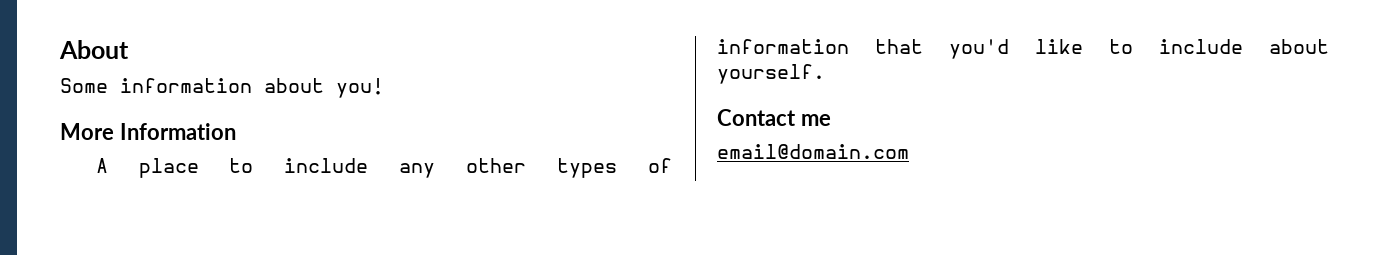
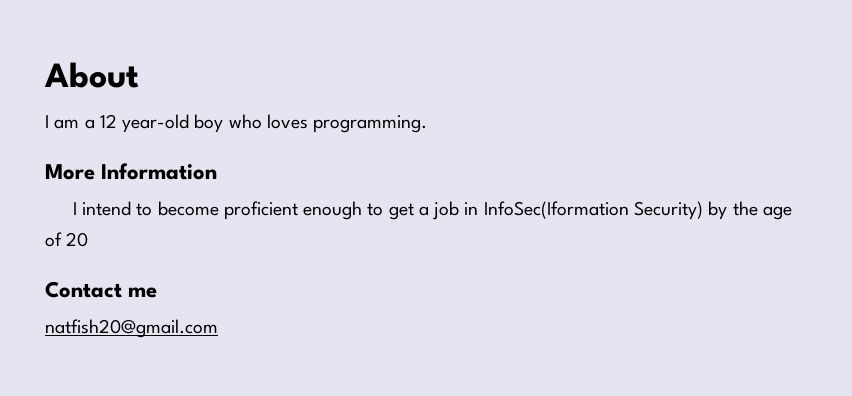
- Some information about you!
+ I am a 12 year-old boy who loves programming.
  More Information
- A place to include any other types of information that you'd like to include about yourself.
+ I intend to become proficient enough to get a job in InfoSec(Iformation Security) by the age of 20
- email@domain.com
+ natfish20@gmail.com

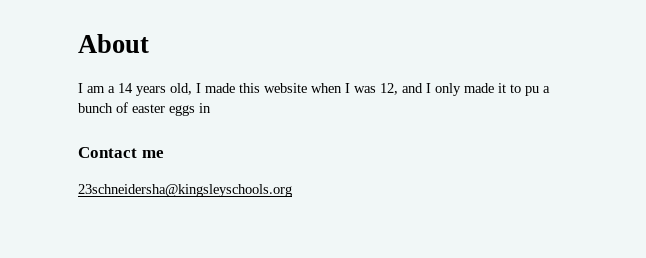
- I am a 12 year-old boy who loves programming.
- More Information
- I intend to become proficient enough to get a job in InfoSec(Iformation Security) by the age of 20
+ I am a 14 years old, I made this website when I was 12, and I only made it to pu a bunch of easter eggs in
- natfish20@gmail.com
+ 23schneidersha@kingsleyschools.org

